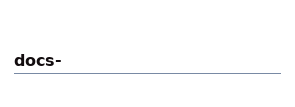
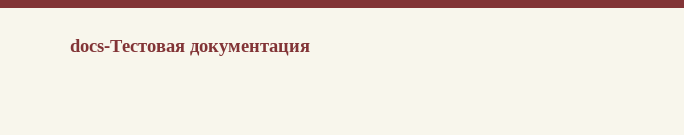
- docs-
+ docs-Тестовая документация

